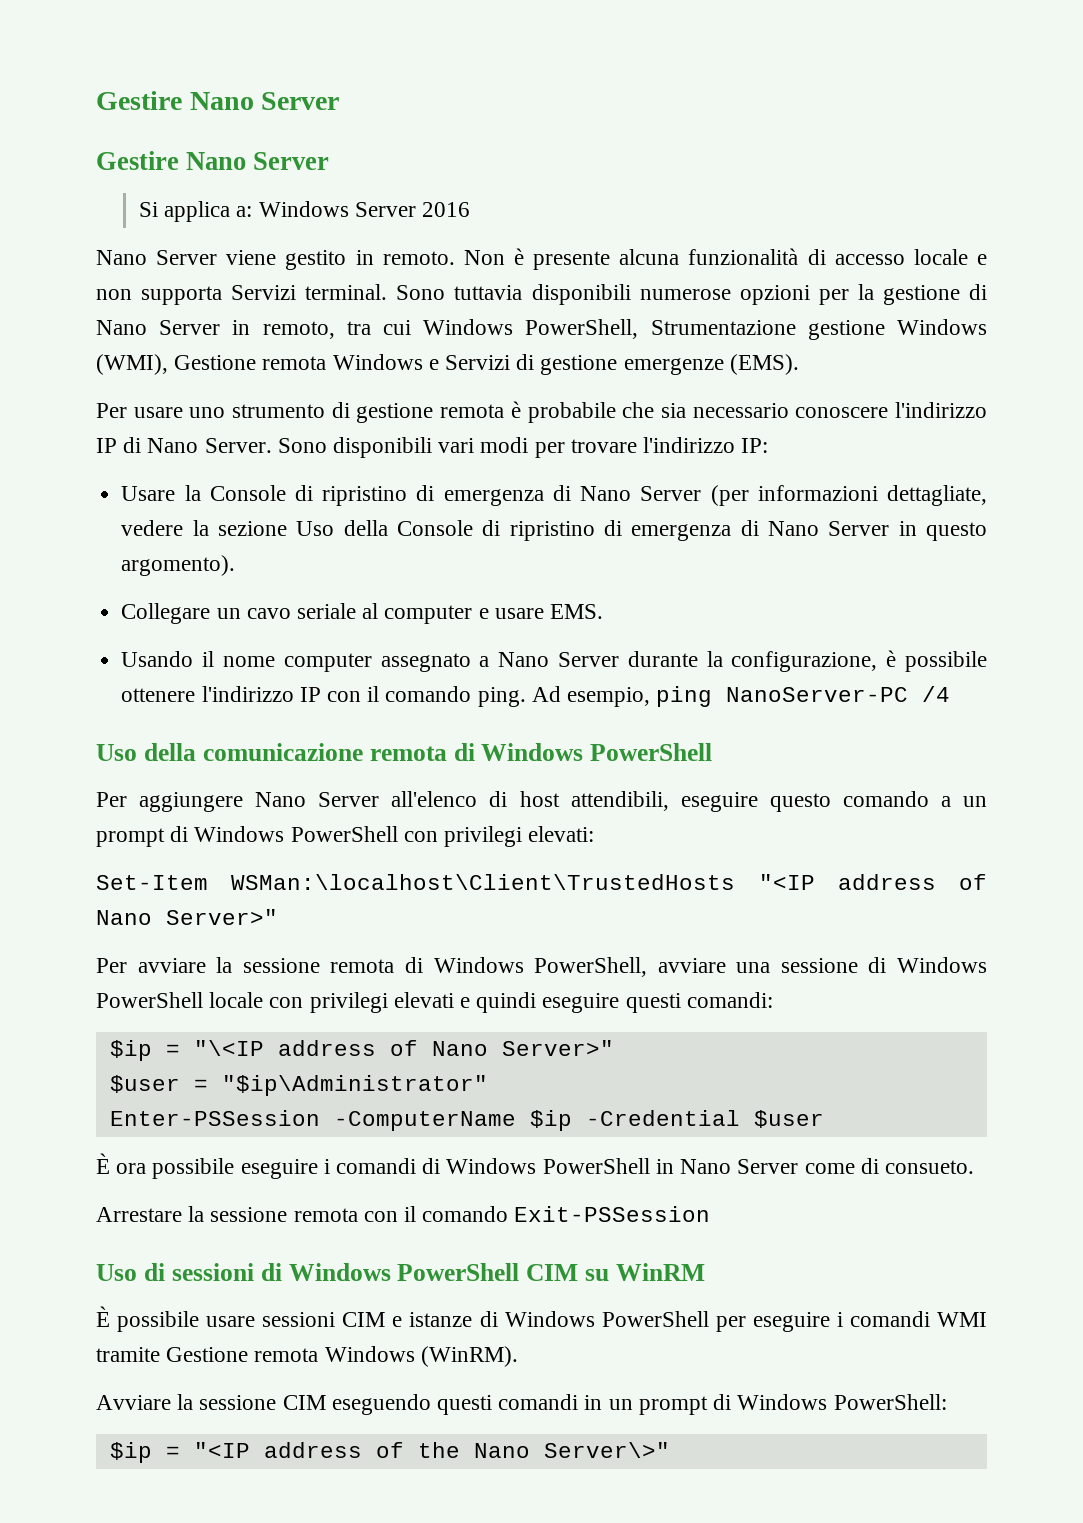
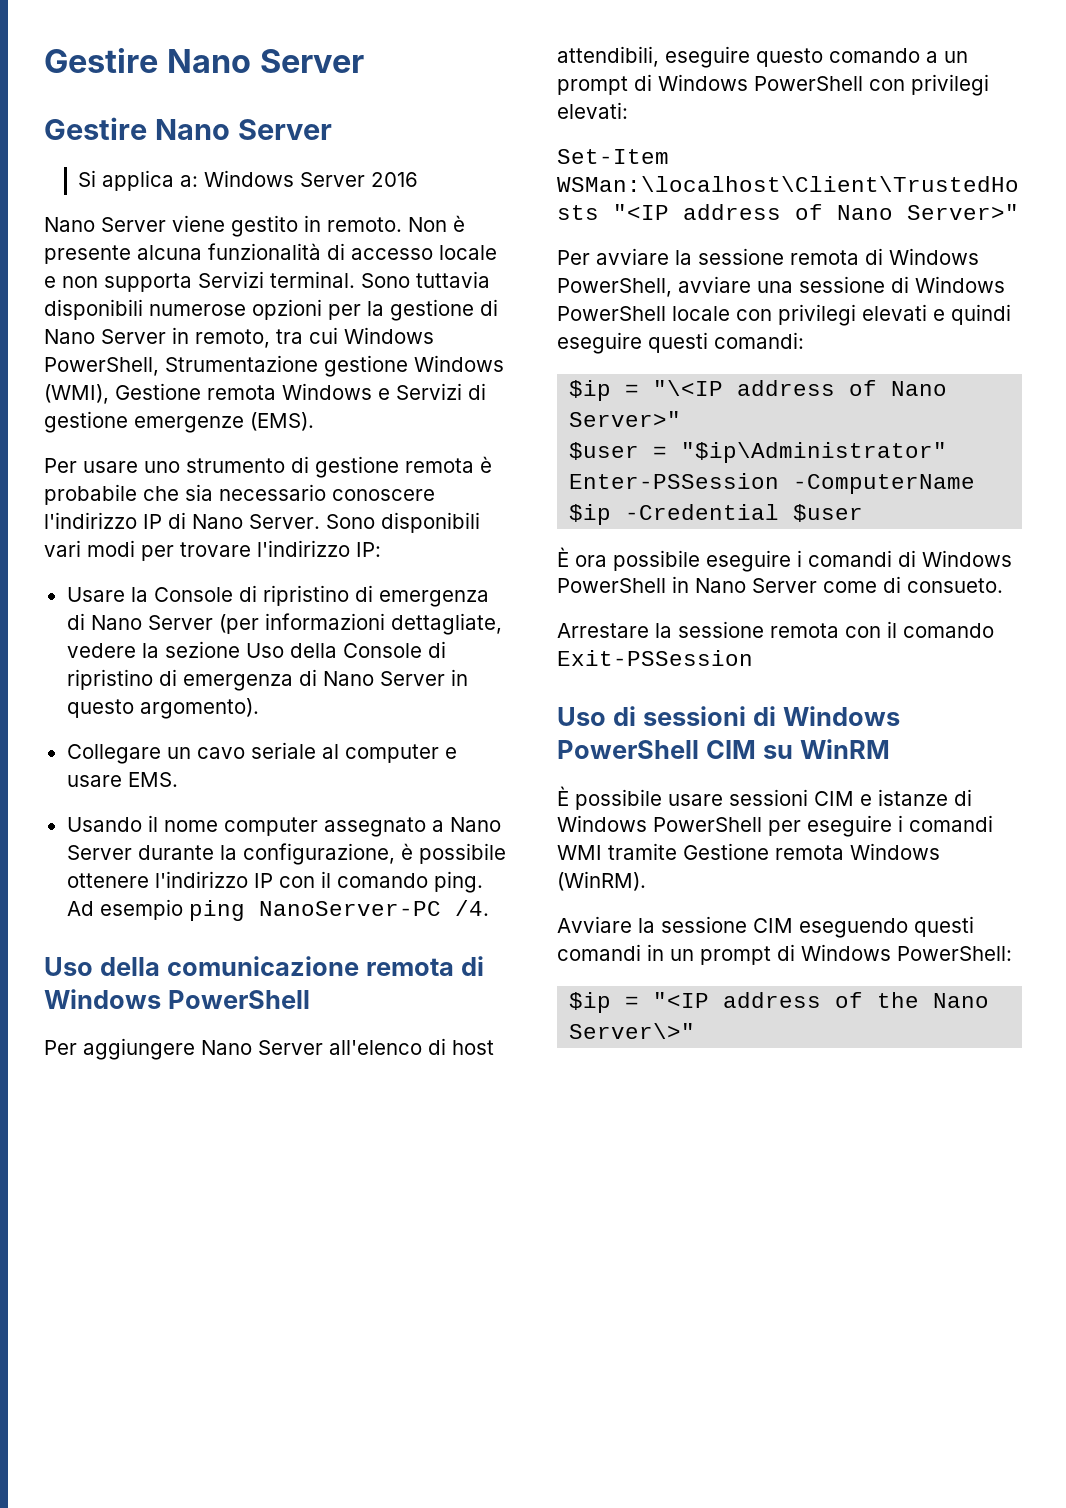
- Ad esempio, ping NanoServer-PC /4
+ Ad esempio ping NanoServer-PC /4.

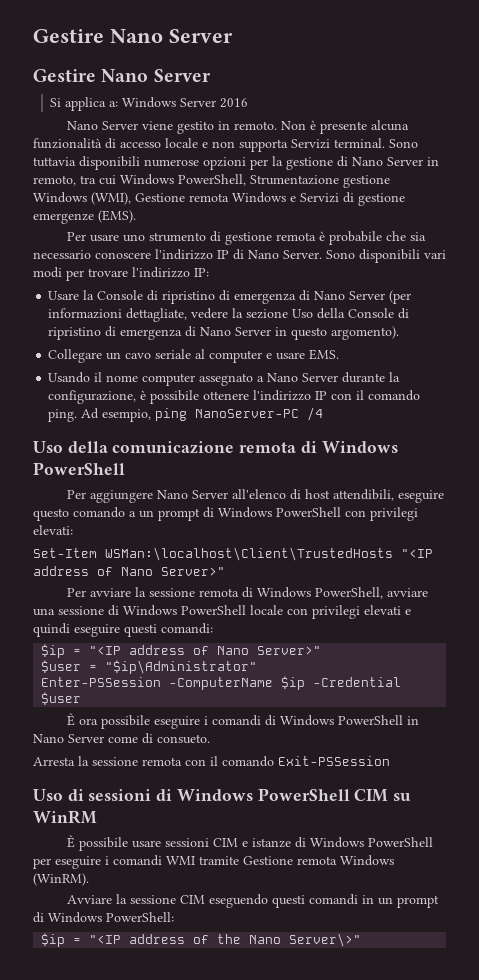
- Ad esempio ping NanoServer-PC /4.
+ Ad esempio, ping NanoServer-PC /4
- $ip = "\<IP address of Nano Server>"
+ $ip = "<IP address of Nano Server>"
- Arrestare la sessione remota con il comando Exit-PSSession
+ Arresta la sessione remota con il comando Exit-PSSession

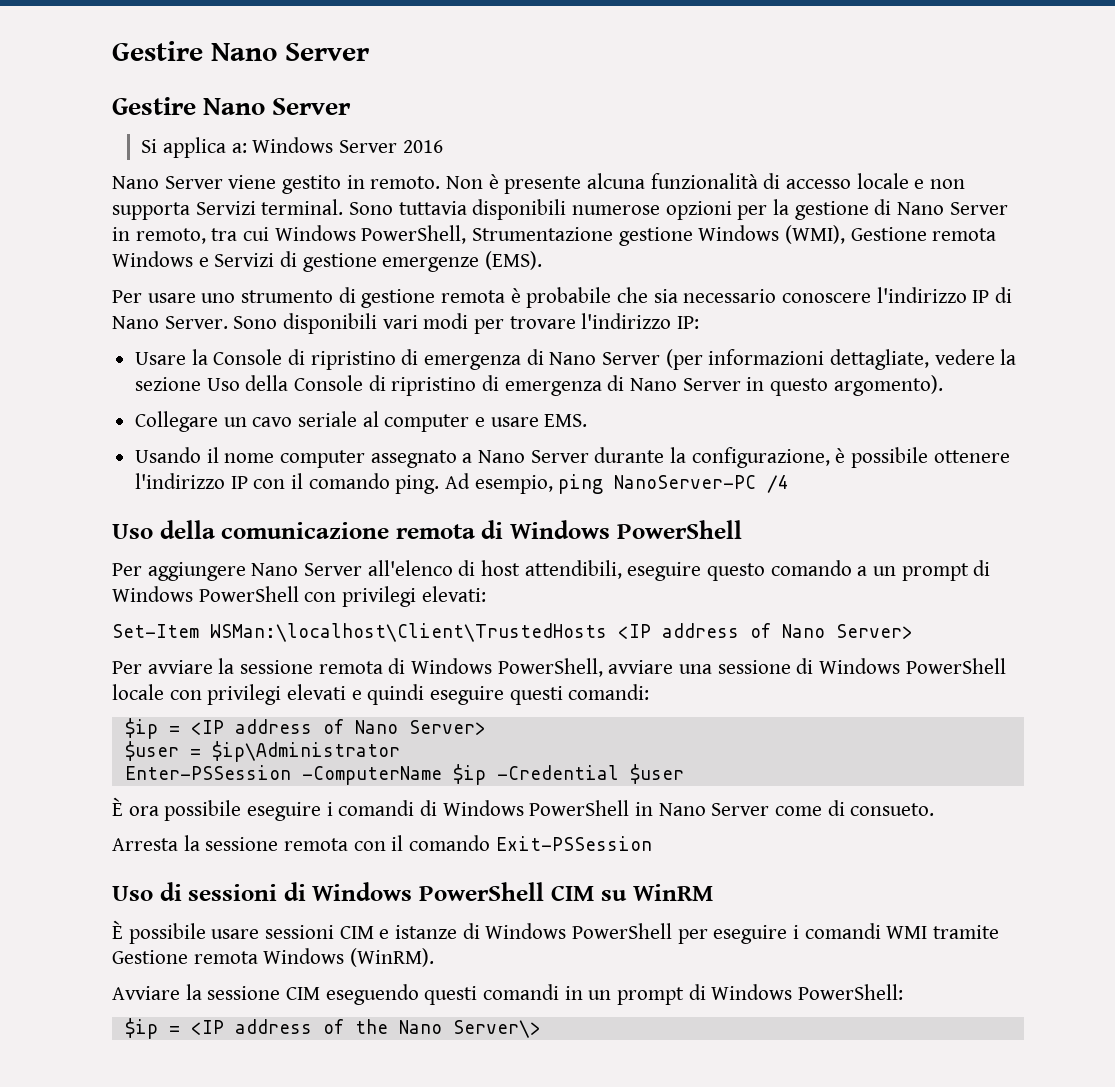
- Set-Item WSMan:\localhost\Client\TrustedHosts "<IP address of Nano Server>"
+ Set-Item WSMan:\localhost\Client\TrustedHosts <IP address of Nano Server>
- $ip = "<IP address of Nano Server>"
+ $ip = <IP address of Nano Server>
- $user = "$ip\Administrator"
+ $user = $ip\Administrator
- $ip = "<IP address of the Nano Server\>"
+ $ip = <IP address of the Nano Server\>

